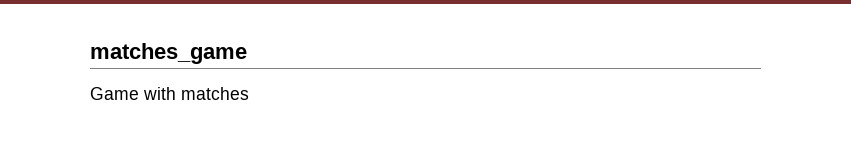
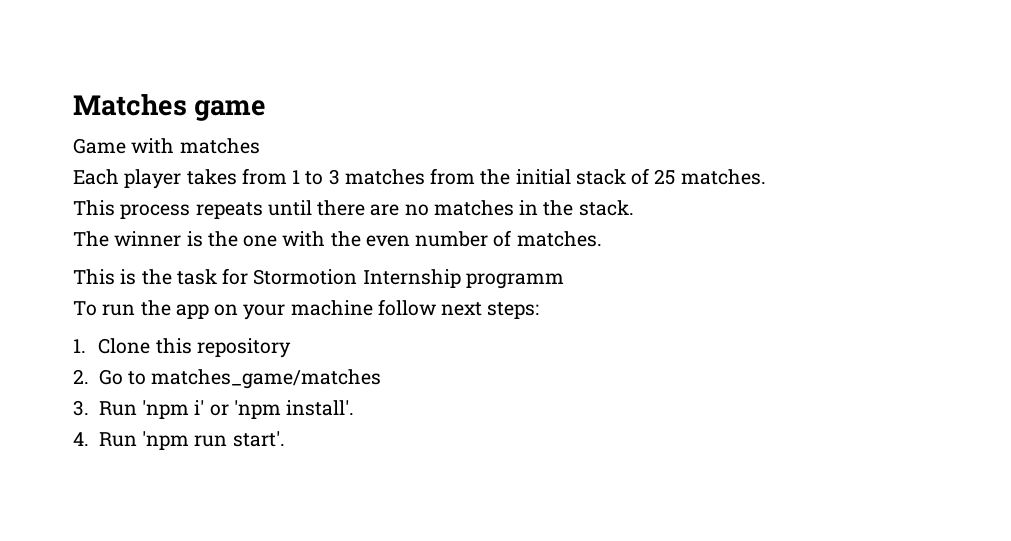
- matches_game
+ Matches game
+ Each player takes from 1 to 3 matches from the initial stack of 25 matches.
+ This process repeats until there are no matches in the stack.
+ The winner is the one with the even number of matches.
+ This is the task for Stormotion Internship programm
+ To run the app on your machine follow next steps:
+ 1. Clone this repository
+ 2. Go to matches_game/matches
+ 3. Run 'npm i' or 'npm install'.
+ 4. Run 'npm run start'.

